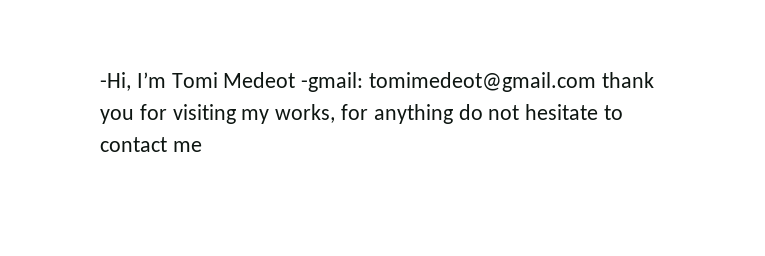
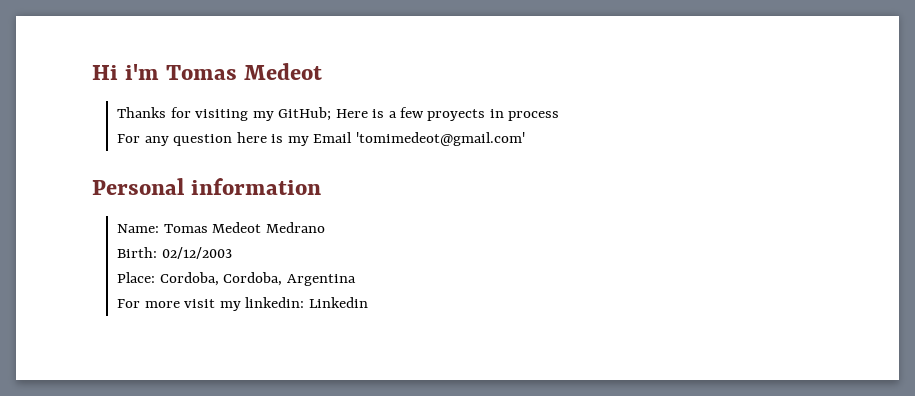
- -Hi, I’m Tomi Medeot -gmail: tomimedeot@gmail.com thank you for visiting my works, for anything do not hesitate to contact me
+ Hi i'm Tomas Medeot
+ Thanks for visiting my GitHub; Here is a few proyects in process
+ For any question here is my Email 'tomimedeot@gmail.com'
+ Personal information
+ Name: Tomas Medeot Medrano
+ Birth: 02/12/2003
+ Place: Cordoba, Cordoba, Argentina
+ For more visit my linkedin: Linkedin

